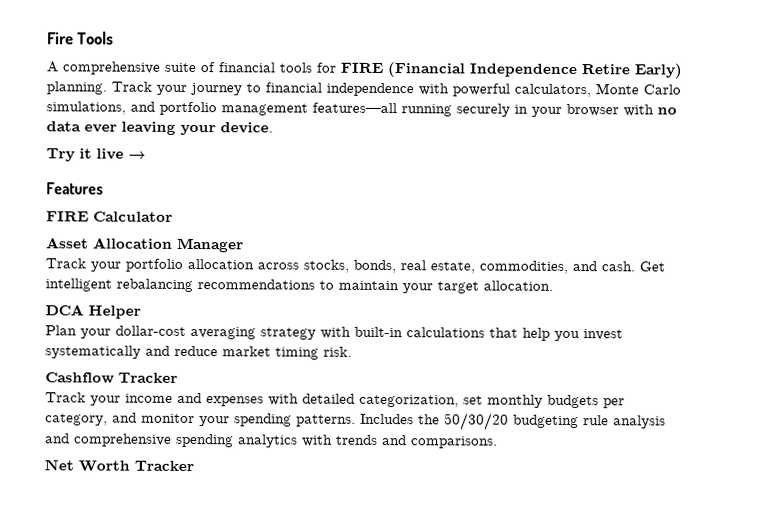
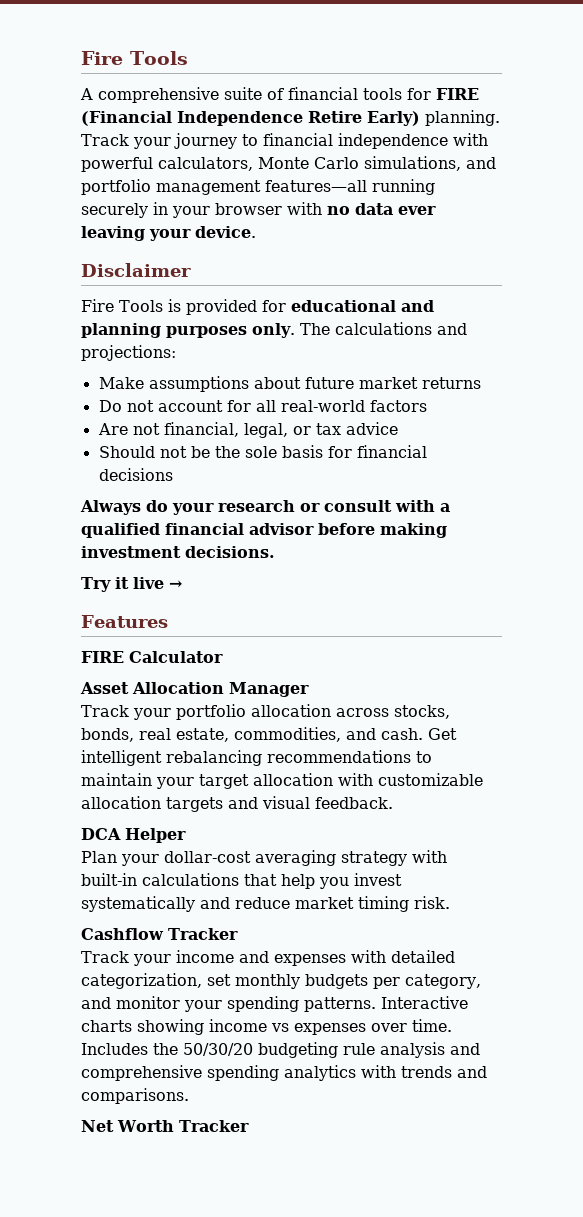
+ Disclaimer
+ Fire Tools is provided for educational and planning purposes only. The calculations and projections:
+ Make assumptions about future market returns
+ Do not account for all real-world factors
+ Are not financial, legal, or tax advice
+ Should not be the sole basis for financial decisions
+ Always do your research or consult with a qualified financial advisor before making investment decisions.
- Get intelligent rebalancing recommendations to maintain your target allocation.
+ Get intelligent rebalancing recommendations to maintain your target allocation with customizable allocation targets and visual feedback.
+ Interactive charts showing income vs expenses over time.

